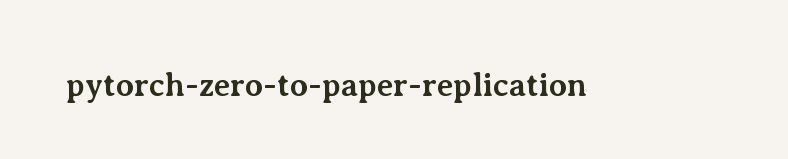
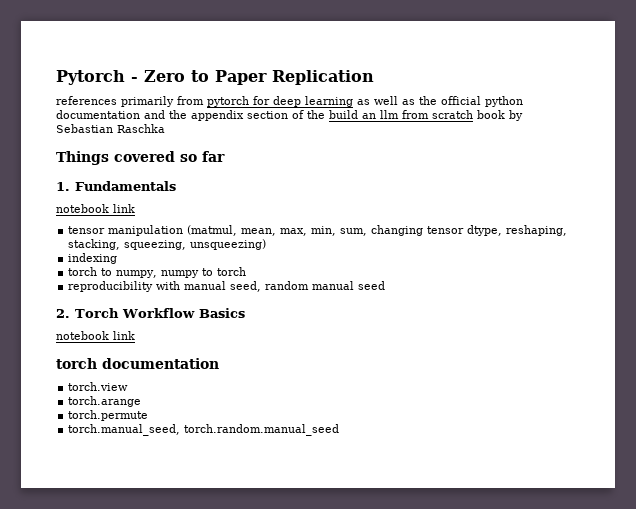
- pytorch-zero-to-paper-replication
+ Pytorch - Zero to Paper Replication
+ references primarily from pytorch for deep learning as well as the official python documentation and the appendix section of the build an llm from scratch book by Sebastian Raschka
+ Things covered so far
+ 1. Fundamentals
+ notebook link
+ tensor manipulation (matmul, mean, max, min, sum, changing tensor dtype, reshaping, stacking, squeezing, unsqueezing)
+ indexing
+ torch to numpy, numpy to torch
+ reproducibility with manual seed, random manual seed
+ 2. Torch Workflow Basics
+ notebook link
+ torch documentation
+ torch.view
+ torch.arange
+ torch.permute
+ torch.manual_seed, torch.random.manual_seed

